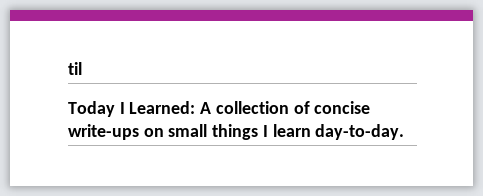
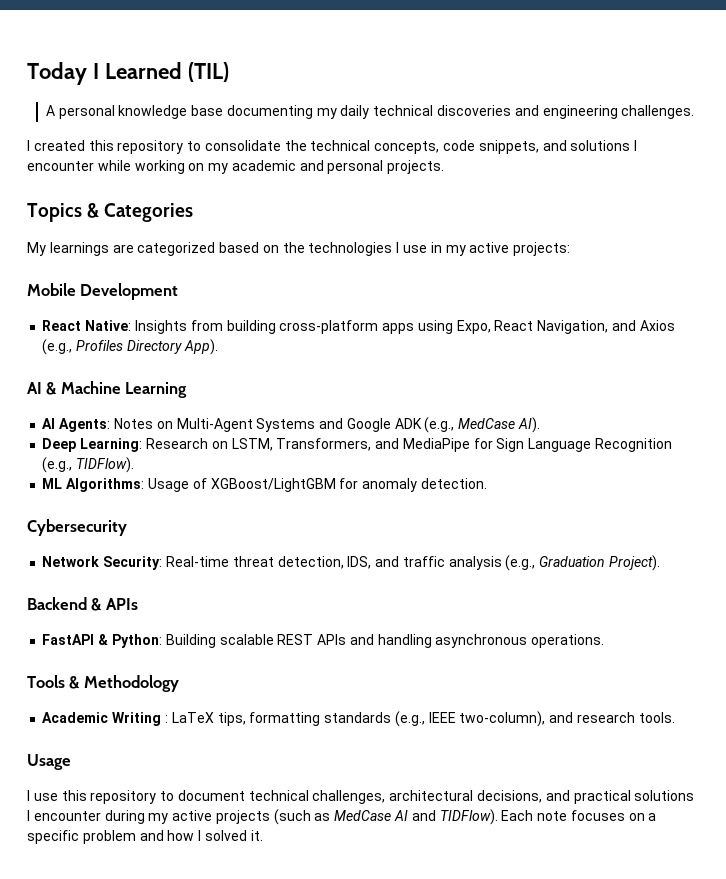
- til
- Today I Learned: A collection of concise write-ups on small things I learn day-to-day.
+ Today I Learned (TIL)
+ A personal knowledge base documenting my daily technical discoveries and engineering challenges.
+ I created this repository to consolidate the technical concepts, code snippets, and solutions I encounter while working on my academic and personal projects.
+ Topics & Categories
+ My learnings are categorized based on the technologies I use in my active projects:
+ Mobile Development
+ React Native: Insights from building cross-platform apps using Expo, React Navigation, and Axios (e.g., Profiles Directory App).
+ AI & Machine Learning
+ AI Agents: Notes on Multi-Agent Systems and Google ADK (e.g., MedCase AI).
+ Deep Learning: Research on LSTM, Transformers, and MediaPipe for Sign Language Recognition (e.g., TIDFlow).
+ ML Algorithms: Usage of XGBoost/LightGBM for anomaly detection.
+ Cybersecurity
+ Network Security: Real-time threat detection, IDS, and traffic analysis (e.g., Graduation Project).
+ Backend & APIs
+ FastAPI & Python: Building scalable REST APIs and handling asynchronous operations.
+ Tools & Methodology
+ Academic Writing : LaTeX tips, formatting standards (e.g., IEEE two-column), and research tools.
+ Usage
+ I use this repository to document technical challenges, architectural decisions, and practical solutions I encounter during my active projects (such as MedCase AI and TIDFlow). Each note focuses on a specific problem and how I solved it.

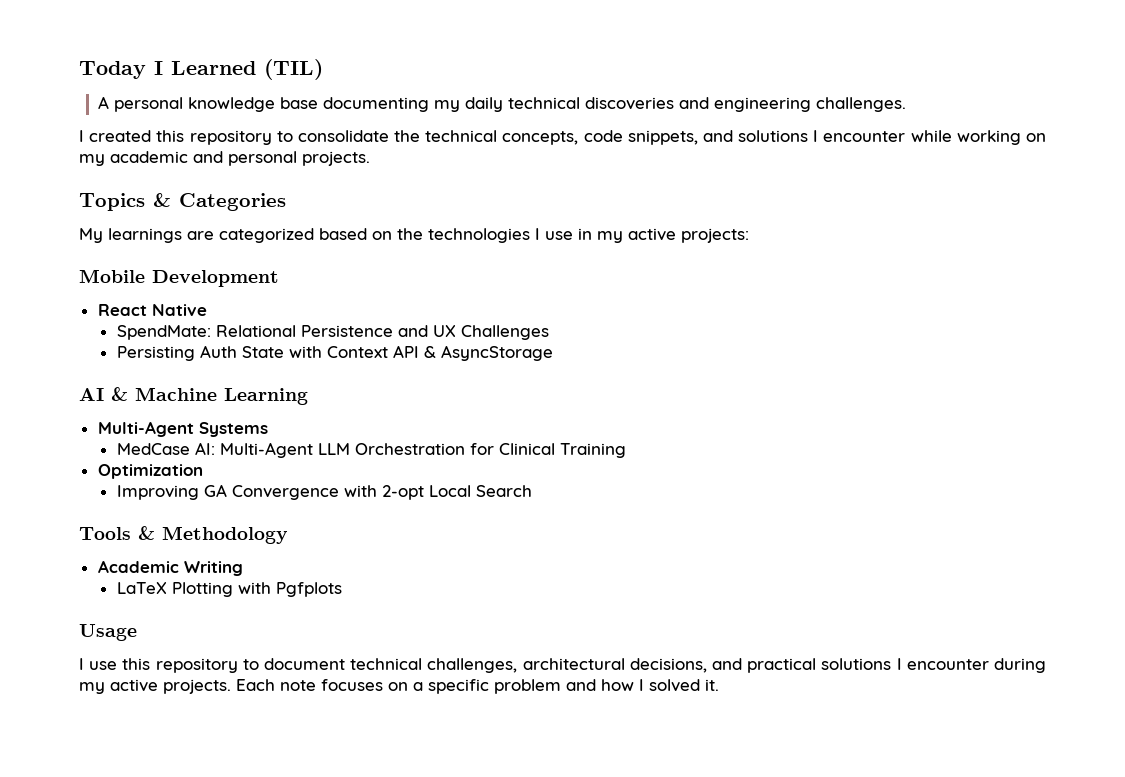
- React Native: Insights from building cross-platform apps using Expo, React Navigation, and Axios (e.g., Profiles Directory App).
+ React Native
+ SpendMate: Relational Persistence and UX Challenges
+ Persisting Auth State with Context API & AsyncStorage
  AI & Machine Learning
- AI Agents: Notes on Multi-Agent Systems and Google ADK (e.g., MedCase AI).
- Deep Learning: Research on LSTM, Transformers, and MediaPipe for Sign Language Recognition (e.g., TIDFlow).
- ML Algorithms: Usage of XGBoost/LightGBM for anomaly detection.
- Cybersecurity
- Network Security: Real-time threat detection, IDS, and traffic analysis (e.g., Graduation Project).
- Backend & APIs
- FastAPI & Python: Building scalable REST APIs and handling asynchronous operations.
+ Multi-Agent Systems
+ MedCase AI: Multi-Agent LLM Orchestration for Clinical Training
+ Optimization
+ Improving GA Convergence with 2-opt Local Search
- Academic Writing : LaTeX tips, formatting standards (e.g., IEEE two-column), and research tools.
+ Academic Writing
+ LaTeX Plotting with Pgfplots
- I use this repository to document technical challenges, architectural decisions, and practical solutions I encounter during my active projects (such as MedCase AI and TIDFlow).
+ I use this repository to document technical challenges, architectural decisions, and practical solutions I encounter during my active projects.

